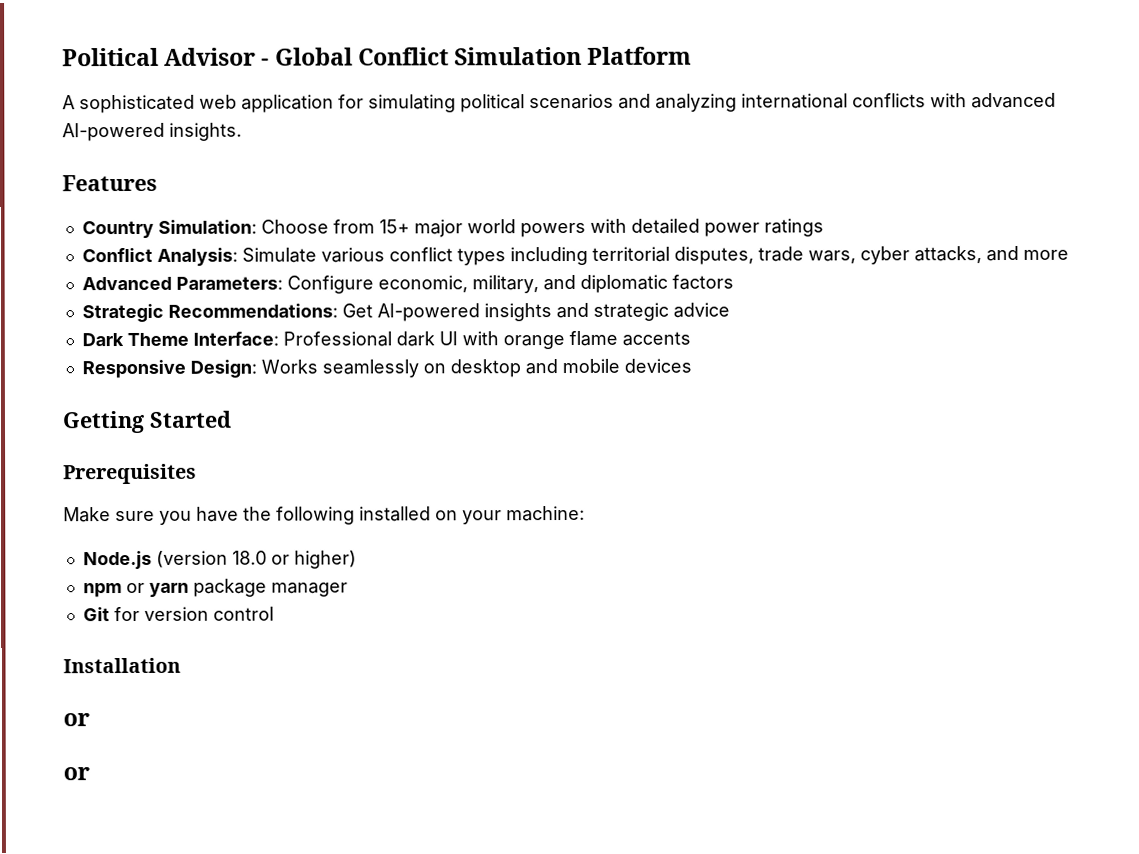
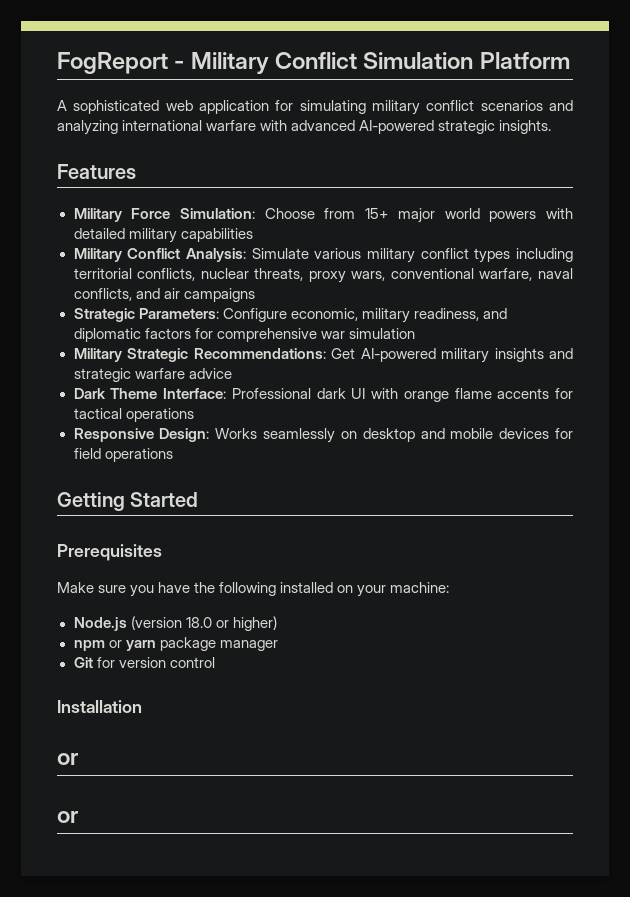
- Political Advisor - Global Conflict Simulation Platform
+ FogReport - Military Conflict Simulation Platform
- A sophisticated web application for simulating political scenarios and analyzing international conflicts with advanced AI-powered insights.
+ A sophisticated web application for simulating military conflict scenarios and analyzing international warfare with advanced AI-powered strategic insights.
- Country Simulation: Choose from 15+ major world powers with detailed power ratings
- Conflict Analysis: Simulate various conflict types including territorial disputes, trade wars, cyber attacks, and more
- Advanced Parameters: Configure economic, military, and diplomatic factors
- Strategic Recommendations: Get AI-powered insights and strategic advice
+ Military Force Simulation: Choose from 15+ major world powers with detailed military capabilities
+ Military Conflict Analysis: Simulate various military conflict types including territorial conflicts, nuclear threats, proxy wars, conventional warfare, naval conflicts, and air campaigns
+ Strategic Parameters: Configure economic, military readiness, and diplomatic factors for comprehensive war simulation
+ Military Strategic Recommendations: Get AI-powered military insights and strategic warfare advice
- Dark Theme Interface: Professional dark UI with orange flame accents
+ Dark Theme Interface: Professional dark UI with orange flame accents for tactical operations
- Responsive Design: Works seamlessly on desktop and mobile devices
+ Responsive Design: Works seamlessly on desktop and mobile devices for field operations

